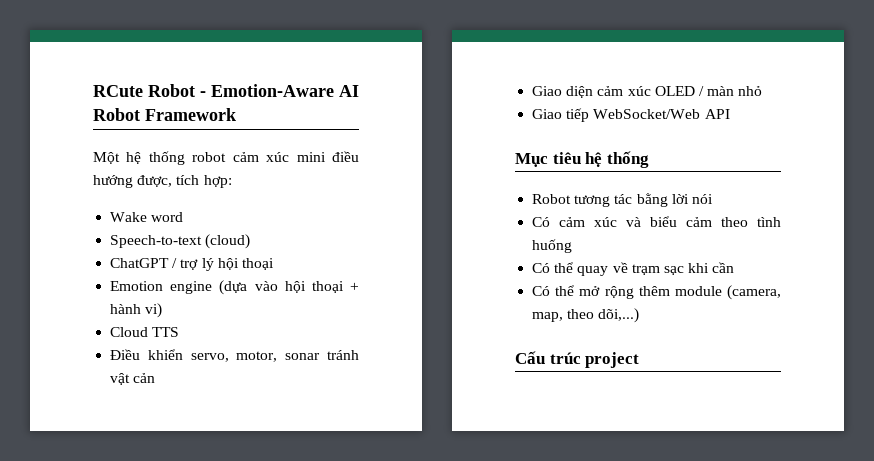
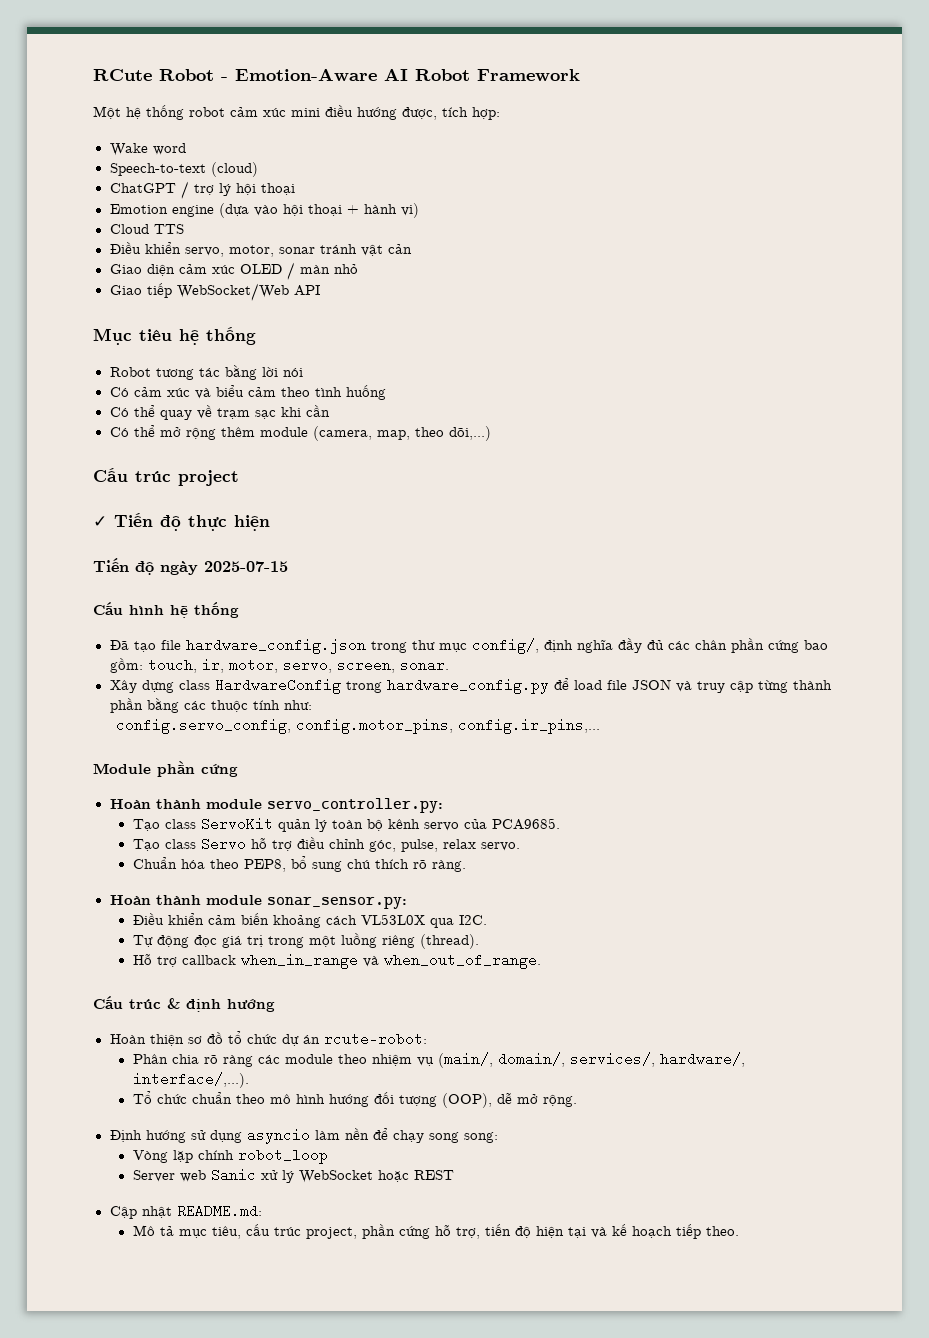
+ ✓ Tiến độ thực hiện
+ Tiến độ ngày 2025-07-15
+ Cấu hình hệ thống
+ Đã tạo file hardware_config.json trong thư mục config/, định nghĩa đầy đủ các chân phần cứng bao gồm: touch, ir, motor, servo, screen, sonar.
+ Xây dựng class HardwareConfig trong hardware_config.py để load file JSON và truy cập từng thành phần bằng các thuộc tính như:
+ config.servo_config, config.motor_pins, config.ir_pins,...
+ Module phần cứng
+ Hoàn thành module servo_controller.py:
+ Tạo class ServoKit quản lý toàn bộ kênh servo của PCA9685.
+ Tạo class Servo hỗ trợ điều chỉnh góc, pulse, relax servo.
+ Chuẩn hóa theo PEP8, bổ sung chú thích rõ ràng.
+ Hoàn thành module sonar_sensor.py:
+ Điều khiển cảm biến khoảng cách VL53L0X qua I2C.
+ Tự động đọc giá trị trong một luồng riêng (thread).
+ Hỗ trợ callback when_in_range và when_out_of_range.
+ Cấu trúc & định hướng
+ Hoàn thiện sơ đồ tổ chức dự án rcute-robot:
+ Phân chia rõ ràng các module theo nhiệm vụ (main/, domain/, services/, hardware/, interface/,...).
+ Tổ chức chuẩn theo mô hình hướng đối tượng (OOP), dễ mở rộng.
+ Định hướng sử dụng asyncio làm nền để chạy song song:
+ Vòng lặp chính robot_loop
+ Server web Sanic xử lý WebSocket hoặc REST
+ Cập nhật README.md:
+ Mô tả mục tiêu, cấu trúc project, phần cứng hỗ trợ, tiến độ hiện tại và kế hoạch tiếp theo.

